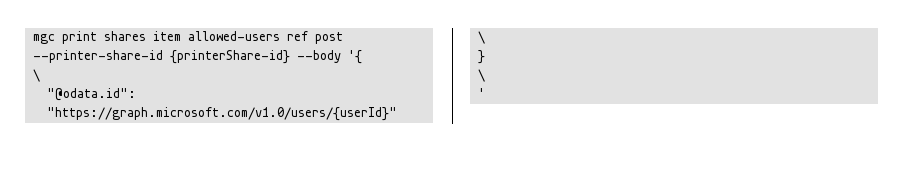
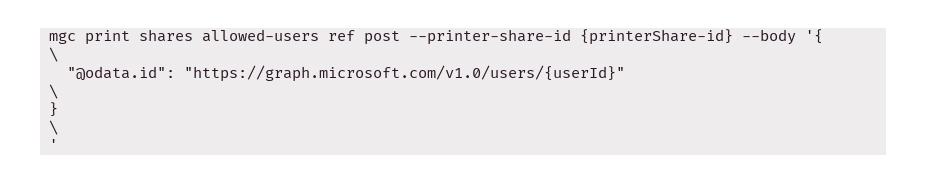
- mgc print shares item allowed-users ref post --printer-share-id {printerShare-id} --body '{
+ mgc print shares allowed-users ref post --printer-share-id {printerShare-id} --body '{

